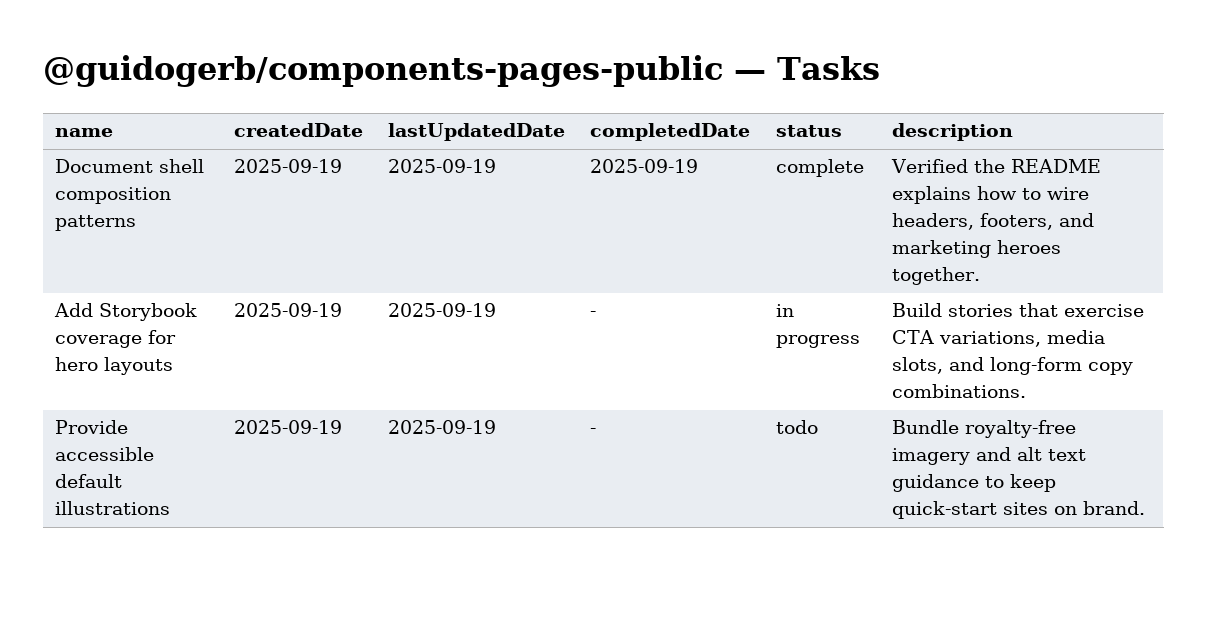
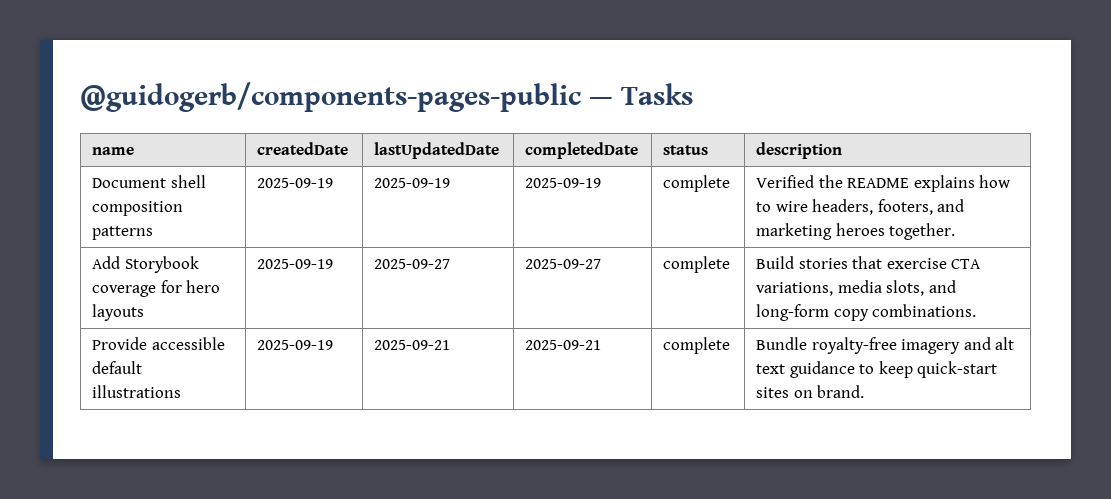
- Add Storybook coverage for hero layouts | 2025-09-19 | 2025-09-19 | - | in progress | Build stories that exercise CTA variations, media slots, and long-form copy combinations.
+ Add Storybook coverage for hero layouts | 2025-09-19 | 2025-09-27 | 2025-09-27 | complete | Build stories that exercise CTA variations, media slots, and long-form copy combinations.
- Provide accessible default illustrations | 2025-09-19 | 2025-09-19 | - | todo | Bundle royalty-free imagery and alt text guidance to keep quick-start sites on brand.
+ Provide accessible default illustrations | 2025-09-19 | 2025-09-21 | 2025-09-21 | complete | Bundle royalty-free imagery and alt text guidance to keep quick-start sites on brand.

